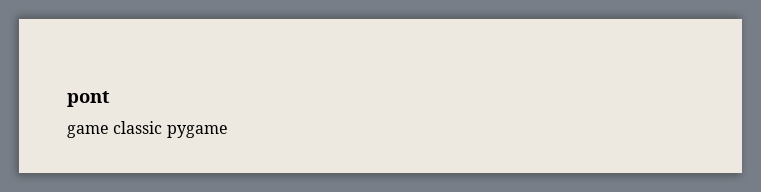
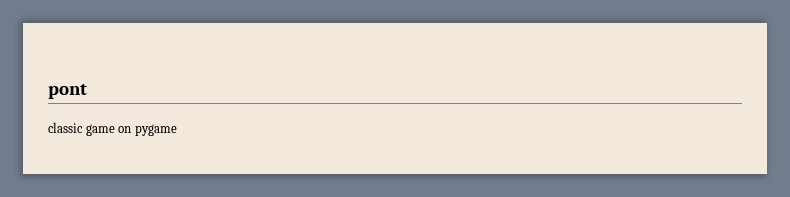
- game classic pygame
+ classic game on pygame

